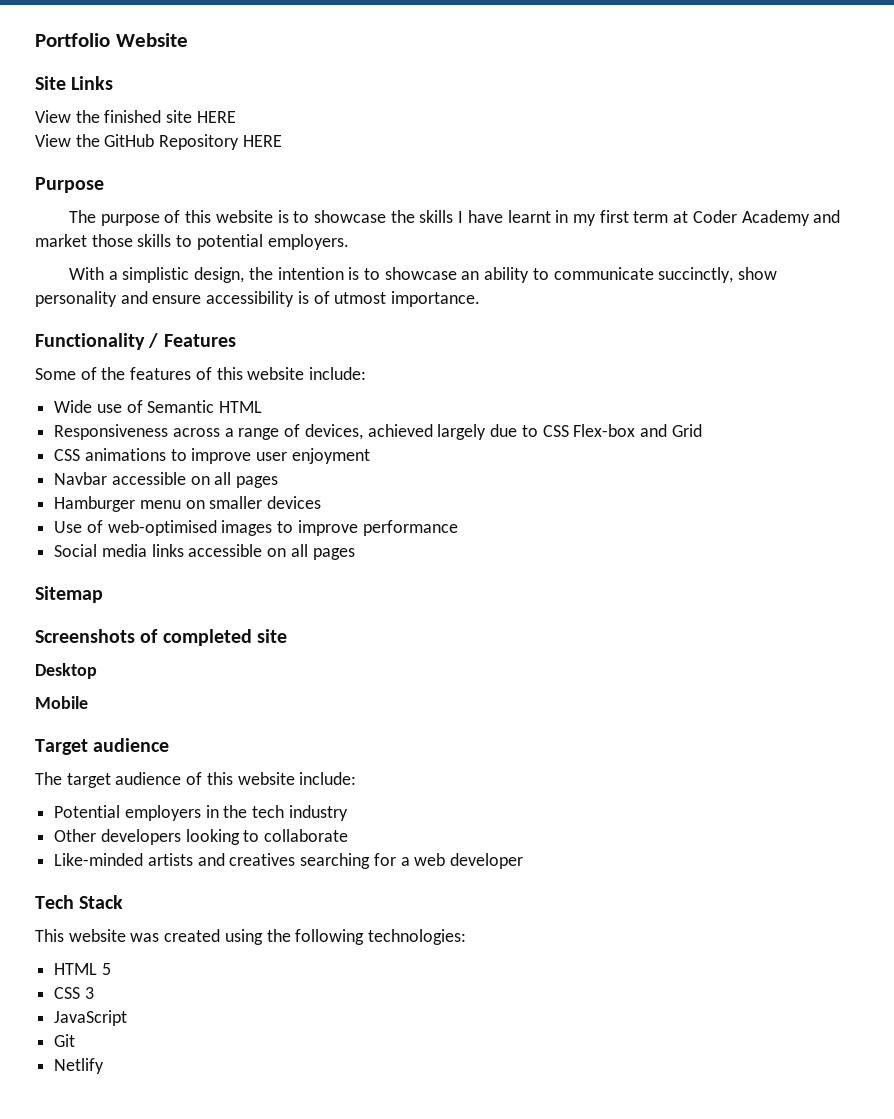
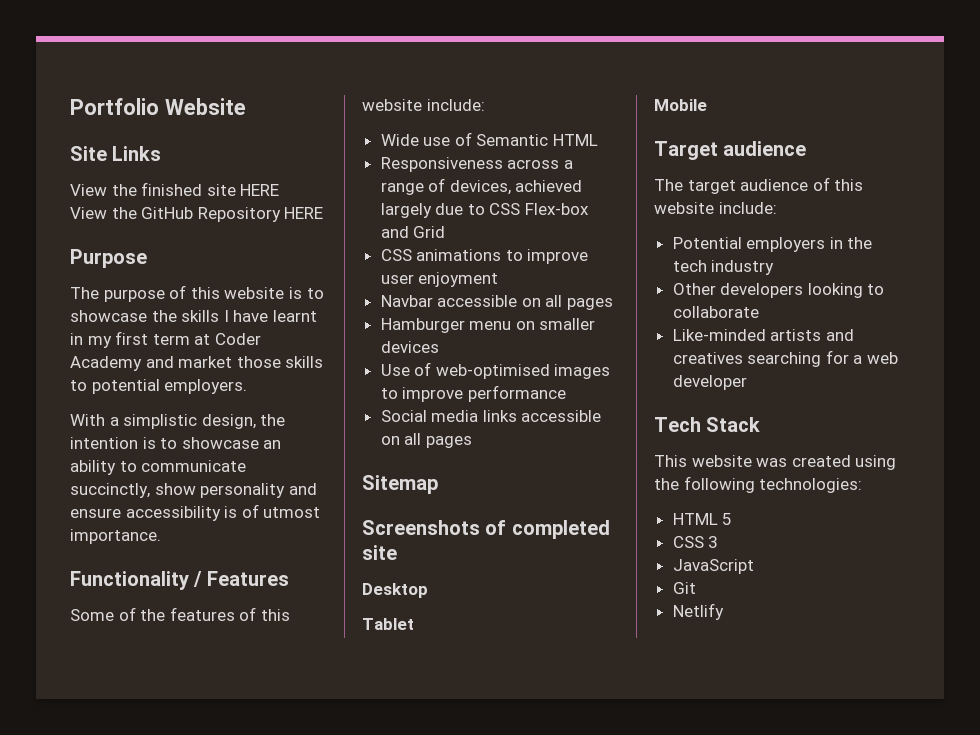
+ Tablet

